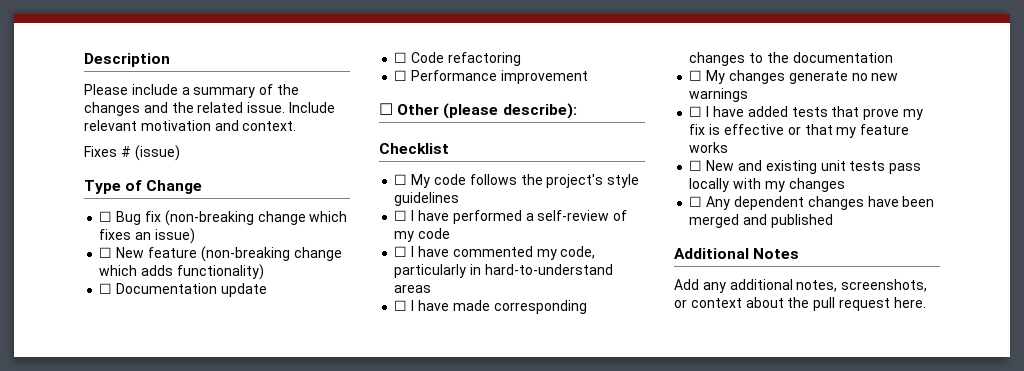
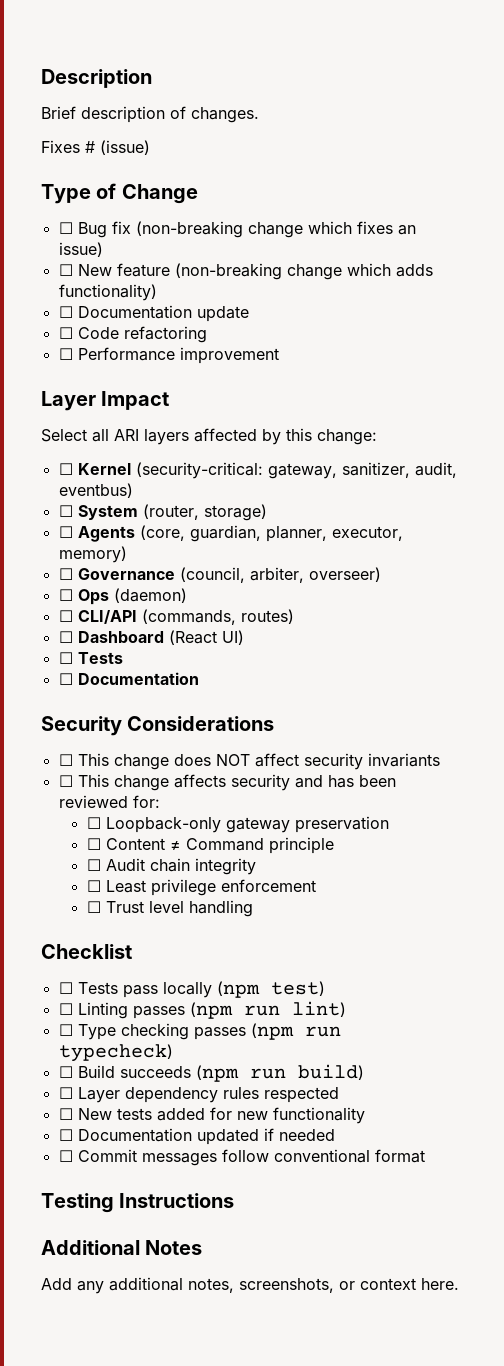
- Please include a summary of the changes and the related issue. Include relevant motivation and context.
+ Brief description of changes.
- ☐ Other (please describe):
+ Layer Impact
+ Select all ARI layers affected by this change:
+ ☐ Kernel (security-critical: gateway, sanitizer, audit, eventbus)
+ ☐ System (router, storage)
+ ☐ Agents (core, guardian, planner, executor, memory)
+ ☐ Governance (council, arbiter, overseer)
+ ☐ Ops (daemon)
+ ☐ CLI/API (commands, routes)
+ ☐ Dashboard (React UI)
+ ☐ Tests
+ ☐ Documentation
+ Security Considerations
+ ☐ This change does NOT affect security invariants
+ ☐ This change affects security and has been reviewed for:
+ ☐ Loopback-only gateway preservation
+ ☐ Content ≠ Command principle
+ ☐ Audit chain integrity
+ ☐ Least privilege enforcement
+ ☐ Trust level handling
  Checklist
- ☐ My code follows the project's style guidelines
- ☐ I have performed a self-review of my code
- ☐ I have commented my code, particularly in hard-to-understand areas
- ☐ I have made corresponding changes to the documentation
- ☐ My changes generate no new warnings
- ☐ I have added tests that prove my fix is effective or that my feature works
- ☐ New and existing unit tests pass locally with my changes
- ☐ Any dependent changes have been merged and published
+ ☐ Tests pass locally (npm test)
+ ☐ Linting passes (npm run lint)
+ ☐ Type checking passes (npm run typecheck)
+ ☐ Build succeeds (npm run build)
+ ☐ Layer dependency rules respected
+ ☐ New tests added for new functionality
+ ☐ Documentation updated if needed
+ ☐ Commit messages follow conventional format
+ Testing Instructions
- Add any additional notes, screenshots, or context about the pull request here.
+ Add any additional notes, screenshots, or context here.

